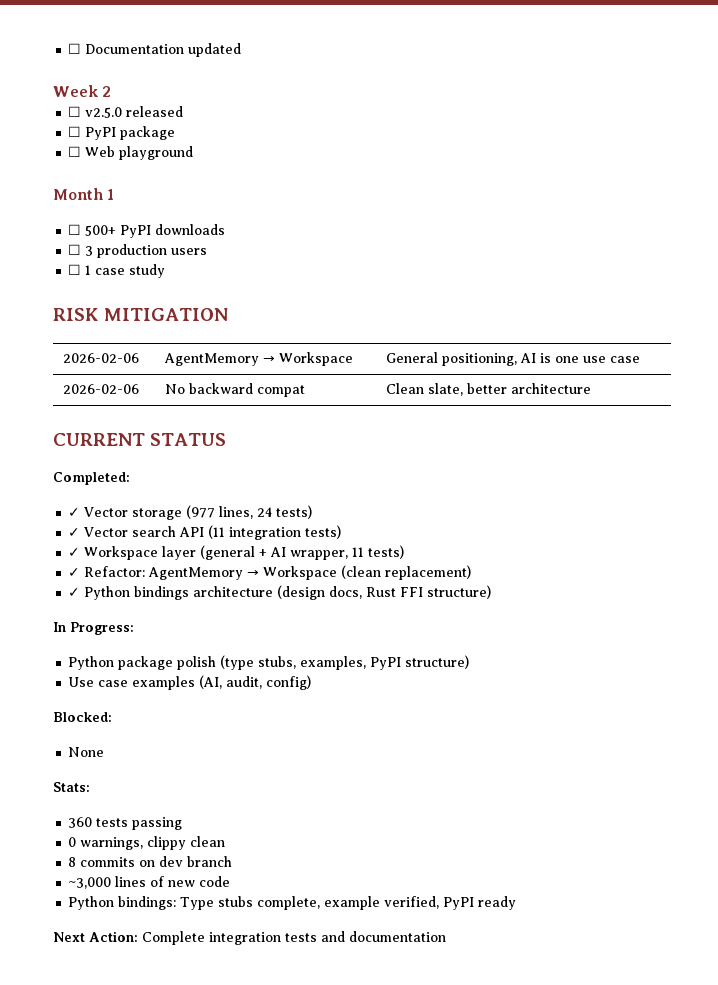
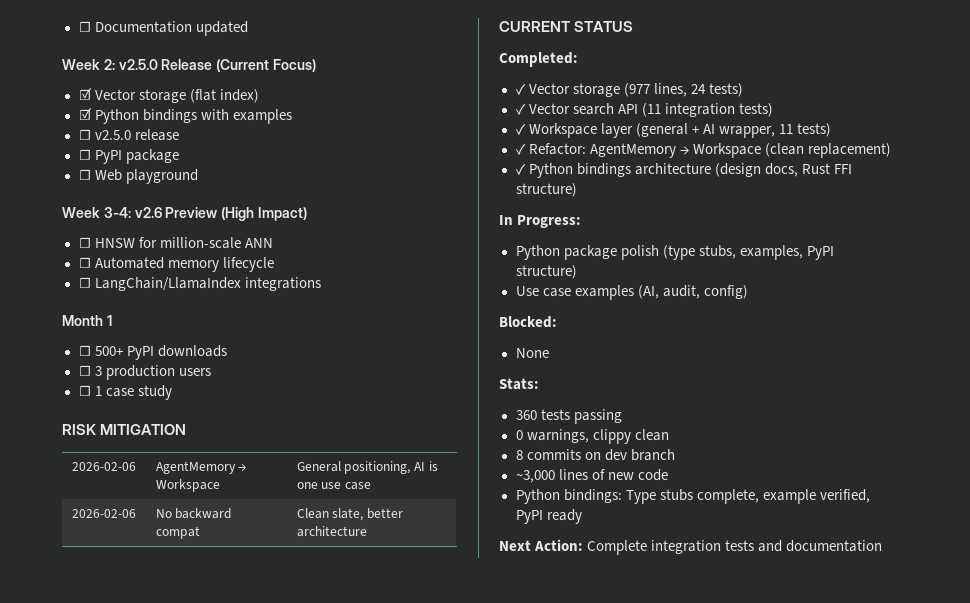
- Week 2
+ Week 2: v2.5.0 Release (Current Focus)
+ ☑ Vector storage (flat index)
+ ☑ Python bindings with examples
- ☐ v2.5.0 released
+ ☐ v2.5.0 release
+ Week 3-4: v2.6 Preview (High Impact)
+ ☐ HNSW for million-scale ANN
+ ☐ Automated memory lifecycle
+ ☐ LangChain/LlamaIndex integrations

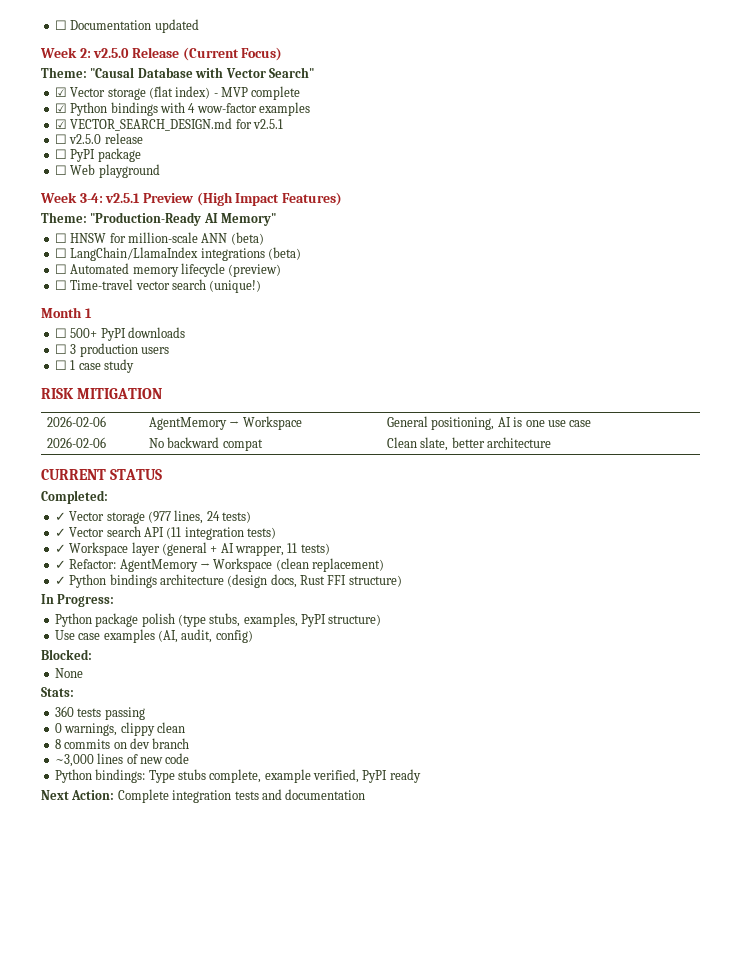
+ Theme: "Causal Database with Vector Search"
- ☑ Vector storage (flat index)
+ ☑ Vector storage (flat index) - MVP complete
- ☑ Python bindings with examples
+ ☑ Python bindings with 4 wow-factor examples
+ ☑ VECTOR_SEARCH_DESIGN.md for v2.5.1
- Week 3-4: v2.6 Preview (High Impact)
+ Week 3-4: v2.5.1 Preview (High Impact Features)
+ Theme: "Production-Ready AI Memory"
- ☐ HNSW for million-scale ANN
+ ☐ HNSW for million-scale ANN (beta)
+ ☐ LangChain/LlamaIndex integrations (beta)
- ☐ Automated memory lifecycle
- ☐ LangChain/LlamaIndex integrations
+ ☐ Automated memory lifecycle (preview)
+ ☐ Time-travel vector search (unique!)

